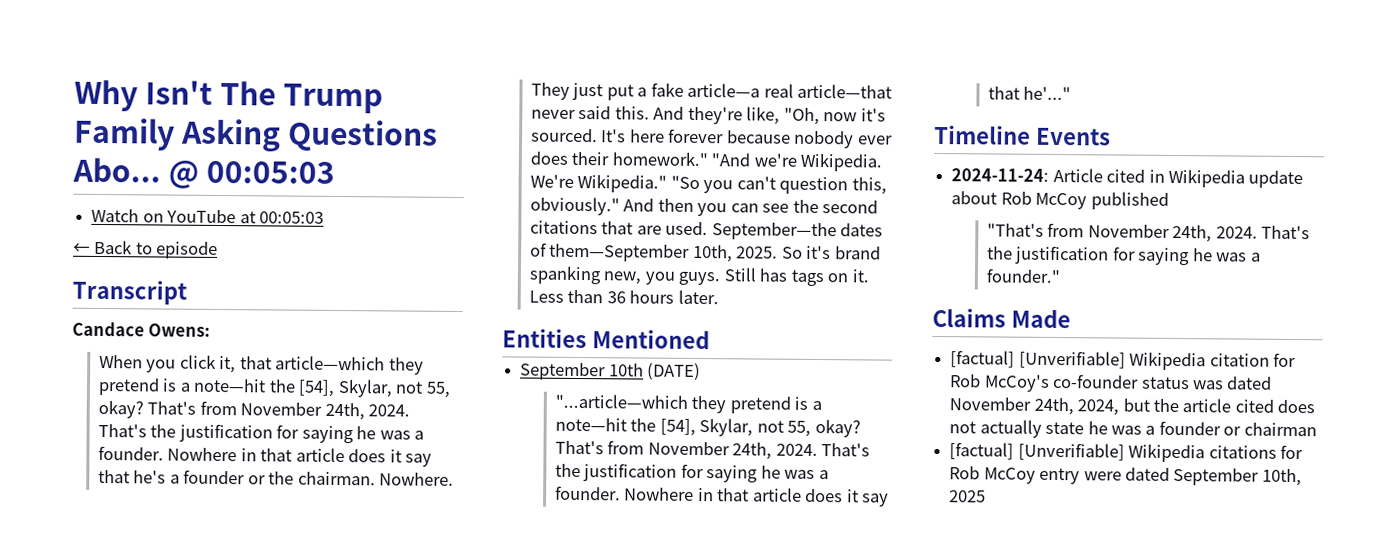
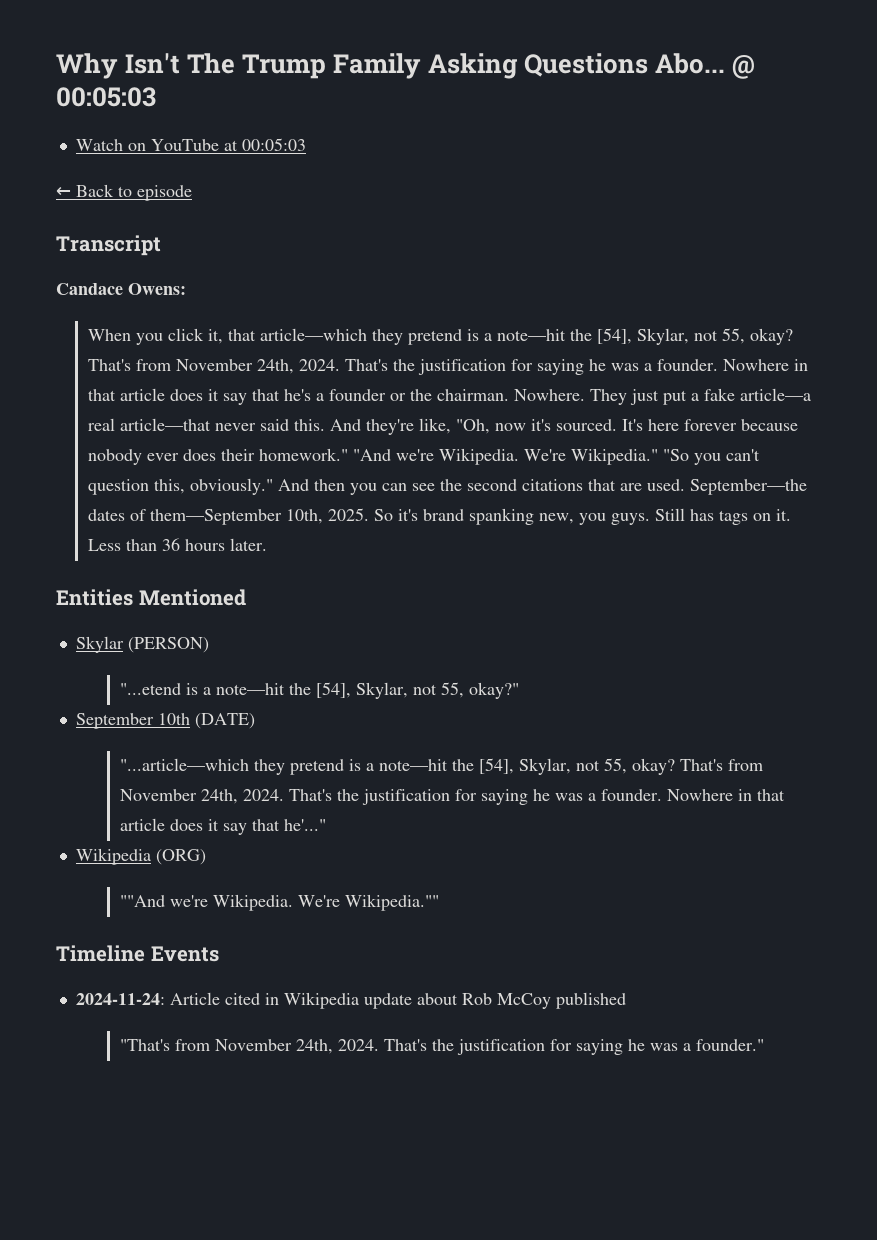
+ Skylar (PERSON)
+ "...etend is a note—hit the [54], Skylar, not 55, okay?"
+ Wikipedia (ORG)
+ ""And we're Wikipedia. We're Wikipedia.""
- Claims Made
- [factual] [Unverifiable] Wikipedia citation for Rob McCoy's co-founder status was dated November 24th, 2024, but the article cited does not actually state he was a founder or chairman
- [factual] [Unverifiable] Wikipedia citations for Rob McCoy entry were dated September 10th, 2025

